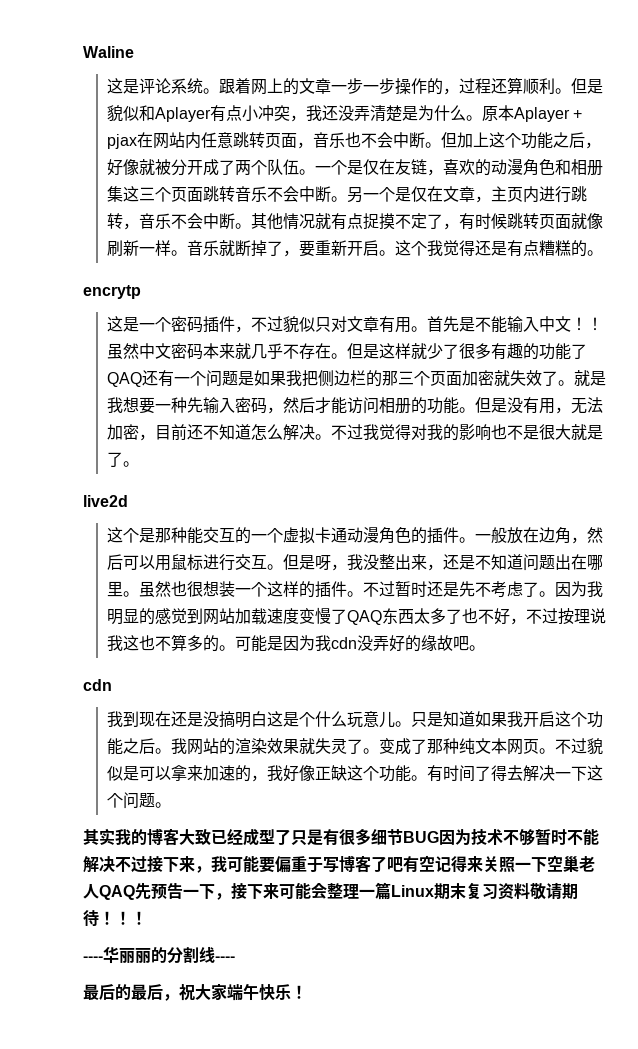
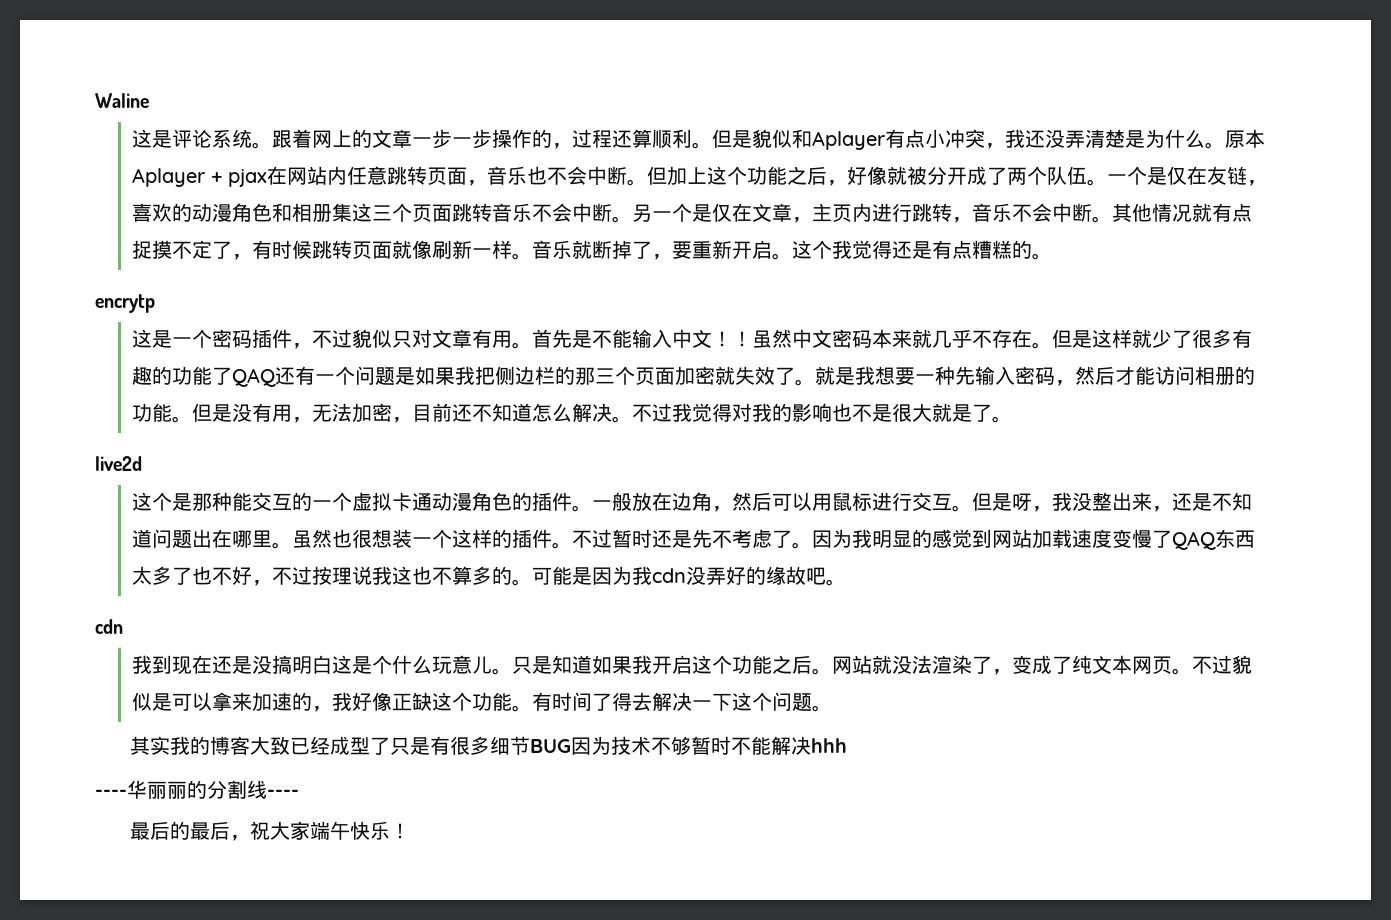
- 我网站的渲染效果就失灵了。变成了那种纯文本网页。
+ 网站就没法渲染了，变成了纯文本网页。
- 其实我的博客大致已经成型了只是有很多细节BUG因为技术不够暂时不能解决不过接下来，我可能要偏重于写博客了吧有空记得来关照一下空巢老人QAQ先预告一下，接下来可能会整理一篇Linux期末复习资料敬请期待！！！
+ 其实我的博客大致已经成型了只是有很多细节BUG因为技术不够暂时不能解决hhh

